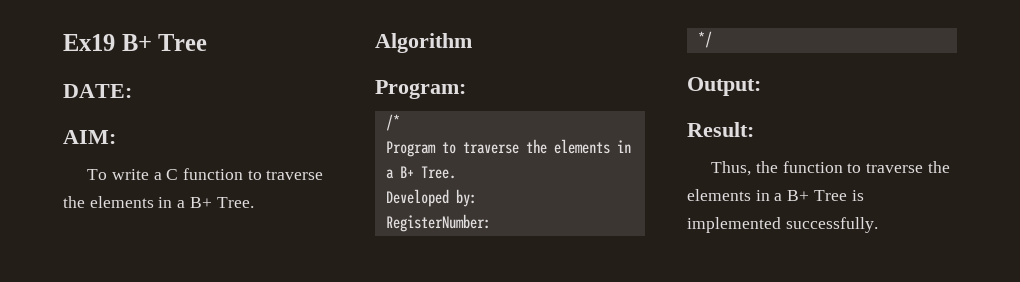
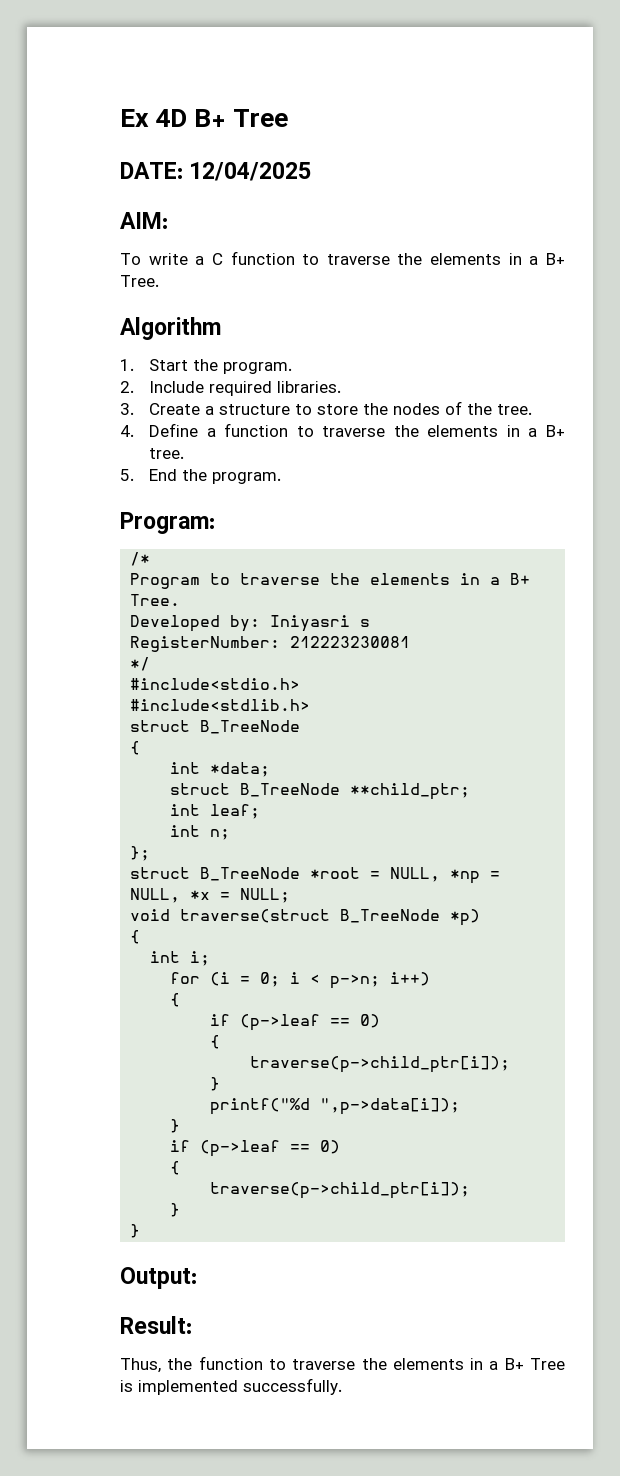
- Ex19 B+ Tree
+ Ex 4D B+ Tree
- DATE:
+ DATE: 12/04/2025
+ 1. Start the program.
+ 2. Include required libraries.
+ 3. Create a structure to store the nodes of the tree.
+ 4. Define a function to traverse the elements in a B+ tree.
+ 5. End the program.
- Developed by:
+ Developed by: Iniyasri s
- RegisterNumber:
+ RegisterNumber: 212223230081
+ #include<stdio.h>
+ #include<stdlib.h>
+ struct B_TreeNode
+ {
+ int *data;
+ struct B_TreeNode **child_ptr;
+ int leaf;
+ int n;
+ };
+ struct B_TreeNode *root = NULL, *np = NULL, *x = NULL;
+ void traverse(struct B_TreeNode *p)
+ {
+ int i;
+ for (i = 0; i < p->n; i++)
+ {
+ if (p->leaf == 0)
+ {
+ traverse(p->child_ptr[i]);
+ }
+ printf("%d ",p->data[i]);
+ }
+ if (p->leaf == 0)
+ {
+ traverse(p->child_ptr[i]);
+ }
+ }

